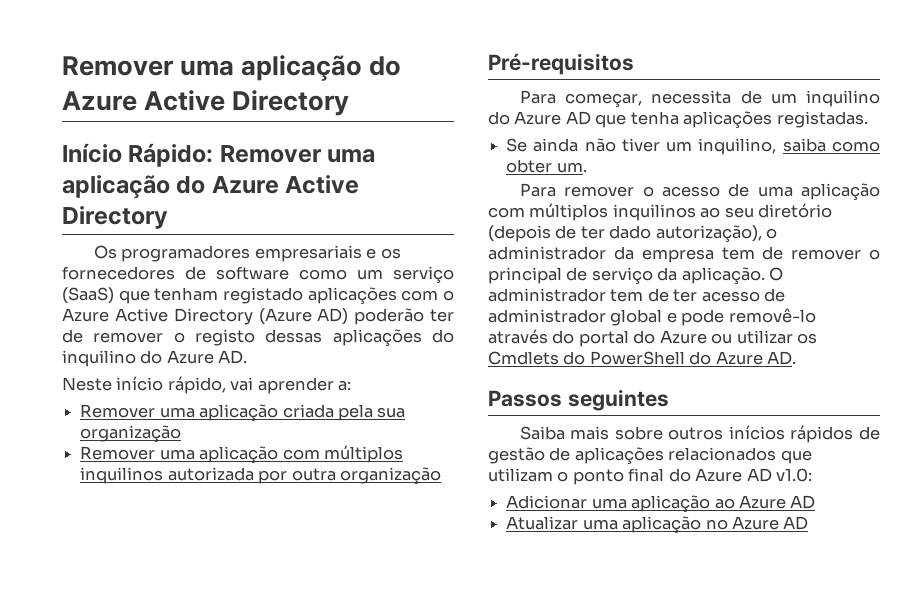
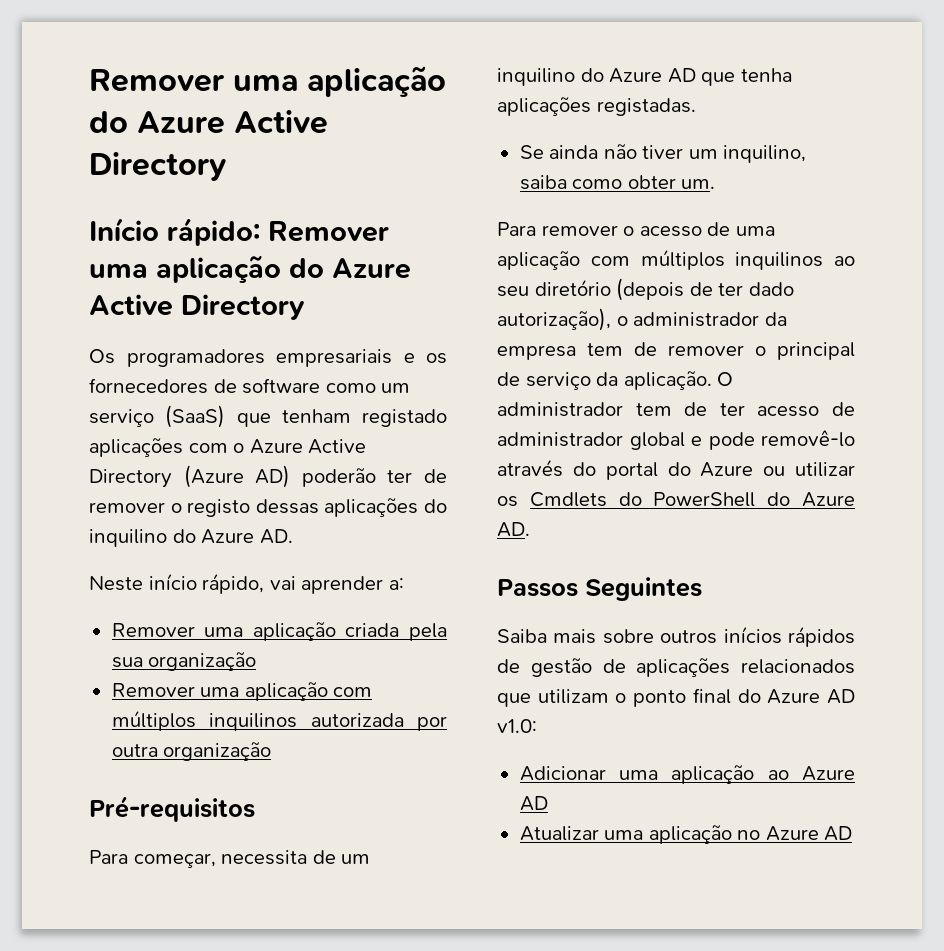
- Início Rápido: Remover uma aplicação do Azure Active Directory
+ Início rápido: Remover uma aplicação do Azure Active Directory
- Passos seguintes
+ Passos Seguintes

